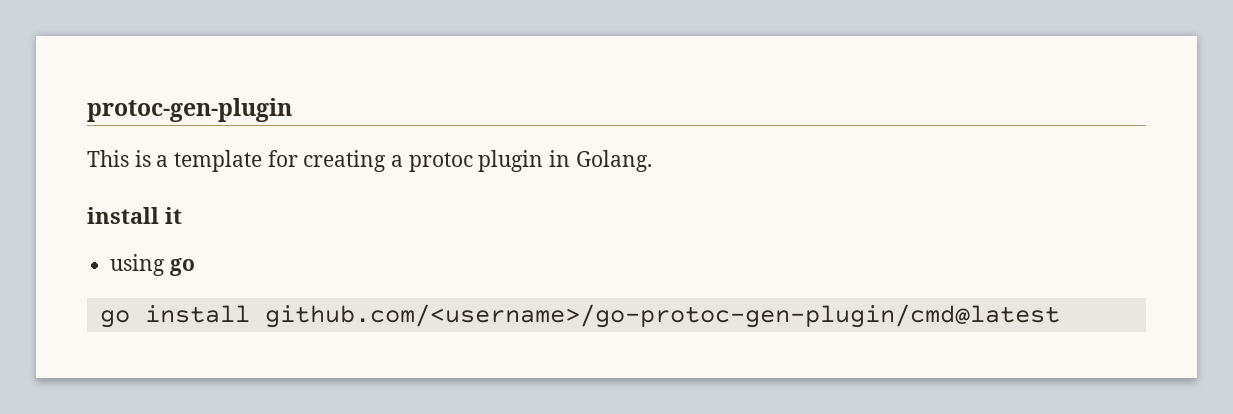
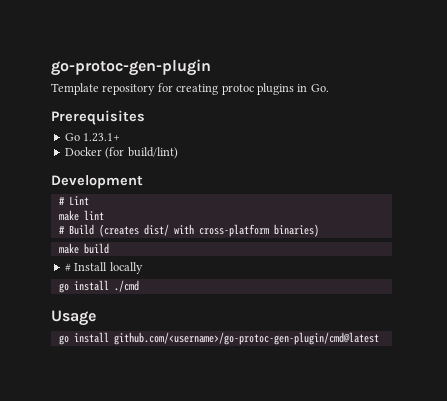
- protoc-gen-plugin
- This is a template for creating a protoc plugin in Golang.
- install it
- using go
+ go-protoc-gen-plugin
+ Template repository for creating protoc plugins in Go.
+ Prerequisites
+ Go 1.23.1+
+ Docker (for build/lint)
+ Development
+ # Lint
+ make lint
+ # Build (creates dist/ with cross-platform binaries)
+ make build
+ # Install locally
+ go install ./cmd
+ Usage

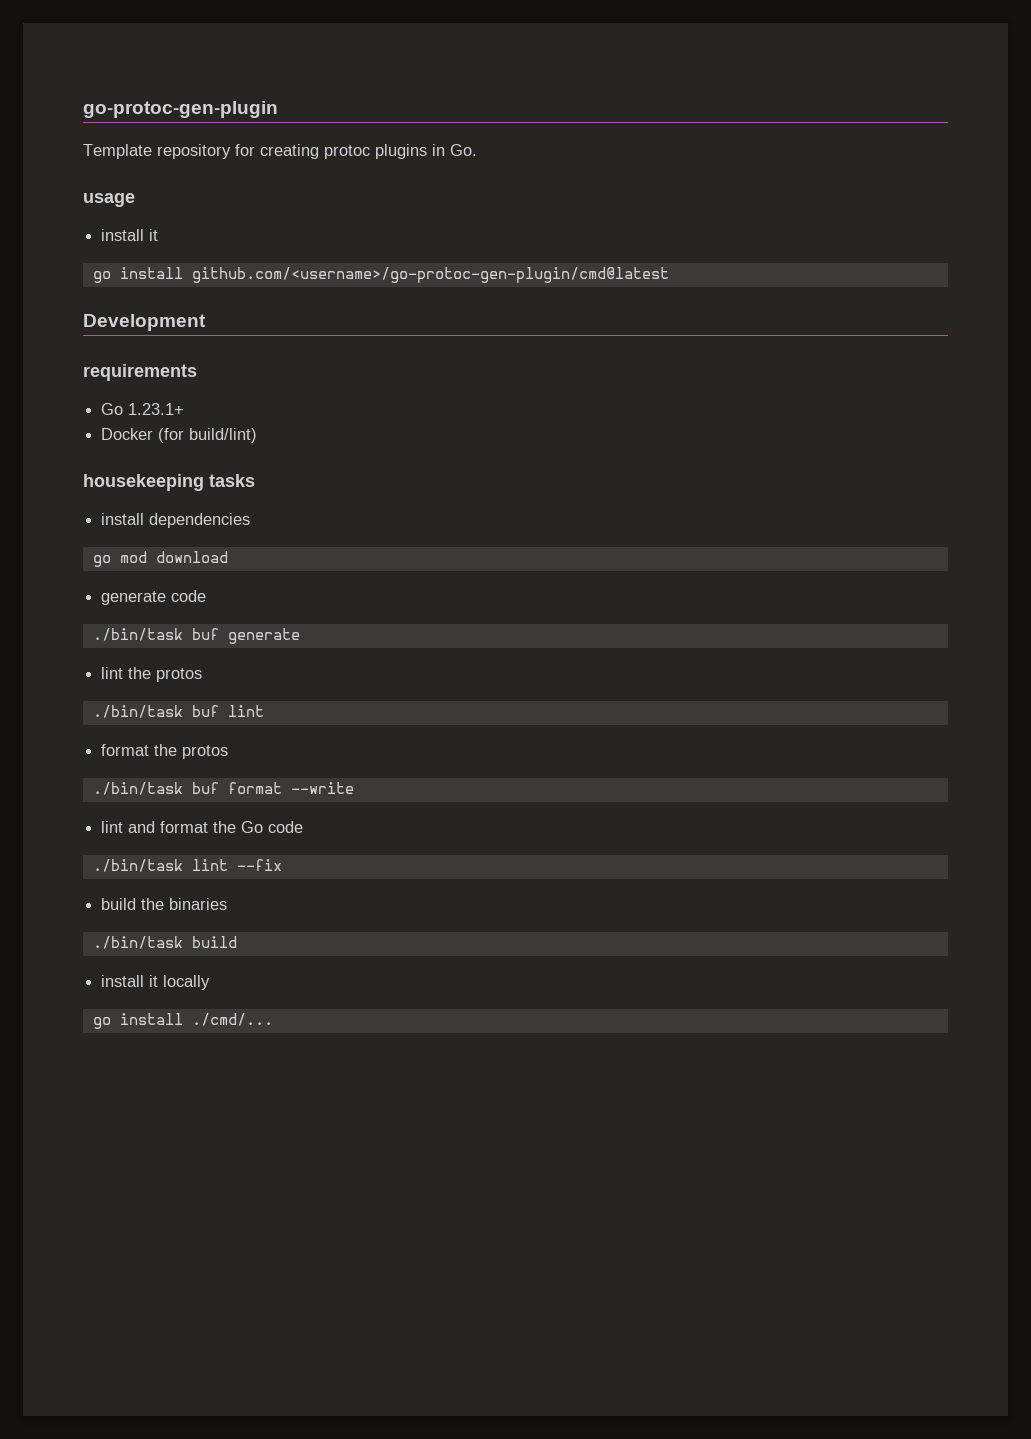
- Prerequisites
+ usage
+ install it
+ go install github.com/<username>/go-protoc-gen-plugin/cmd@latest
+ Development
+ requirements
- Development
- # Lint
- make lint
- # Build (creates dist/ with cross-platform binaries)
- make build
+ housekeeping tasks
+ install dependencies
+ go mod download
+ generate code
+ ./bin/task buf generate
+ lint the protos
+ ./bin/task buf lint
+ format the protos
+ ./bin/task buf format --write
+ lint and format the Go code
+ ./bin/task lint --fix
+ build the binaries
+ ./bin/task build
- # Install locally
+ install it locally
- go install ./cmd
- Usage
- go install github.com/<username>/go-protoc-gen-plugin/cmd@latest
+ go install ./cmd/...

